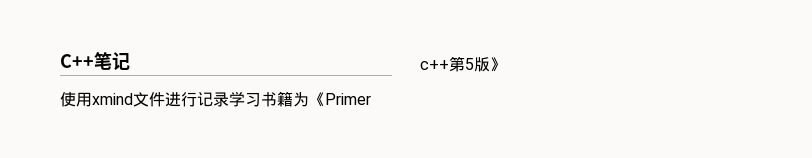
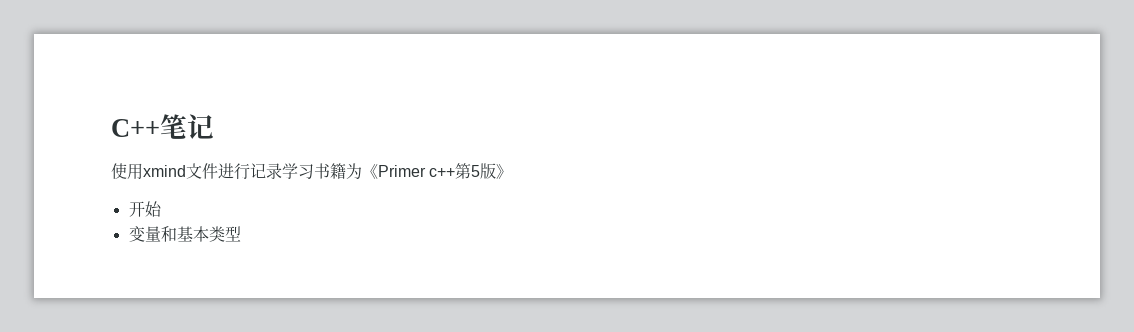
+ 开始
+ 变量和基本类型

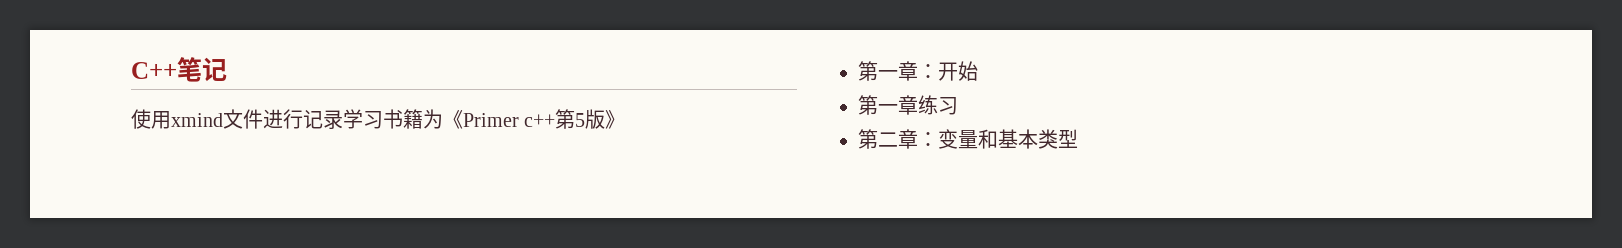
- 开始
+ 第一章：开始
- 变量和基本类型
+ 第一章练习
+ 第二章：变量和基本类型

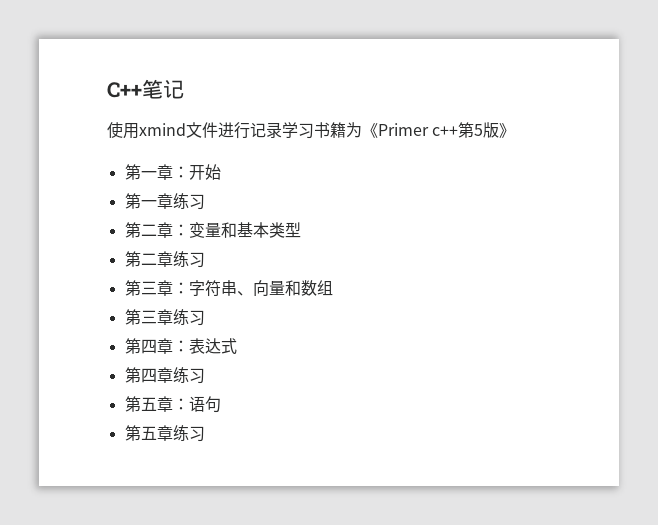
+ 第二章练习
+ 第三章：字符串、向量和数组
+ 第三章练习
+ 第四章：表达式
+ 第四章练习
+ 第五章：语句
+ 第五章练习

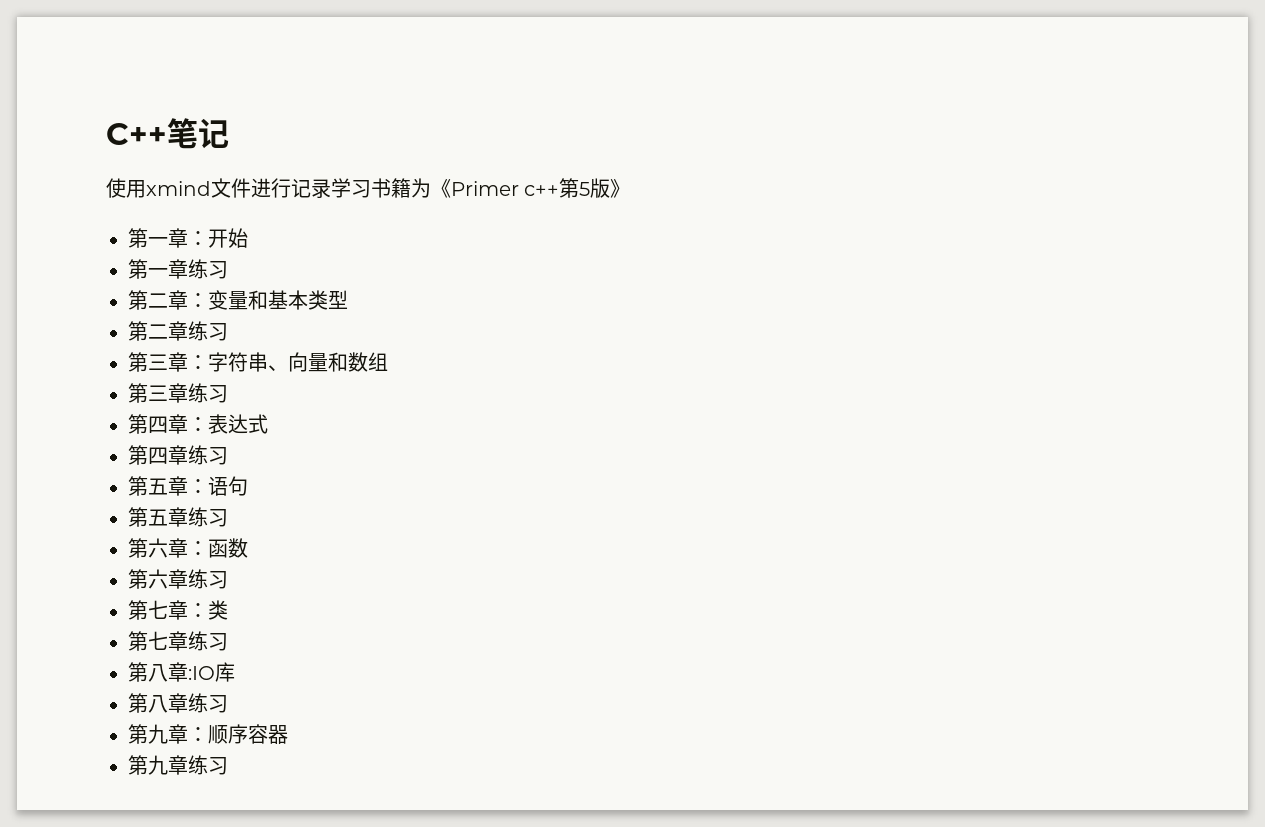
+ 第六章：函数
+ 第六章练习
+ 第七章：类
+ 第七章练习
+ 第八章:IO库
+ 第八章练习
+ 第九章：顺序容器
+ 第九章练习

